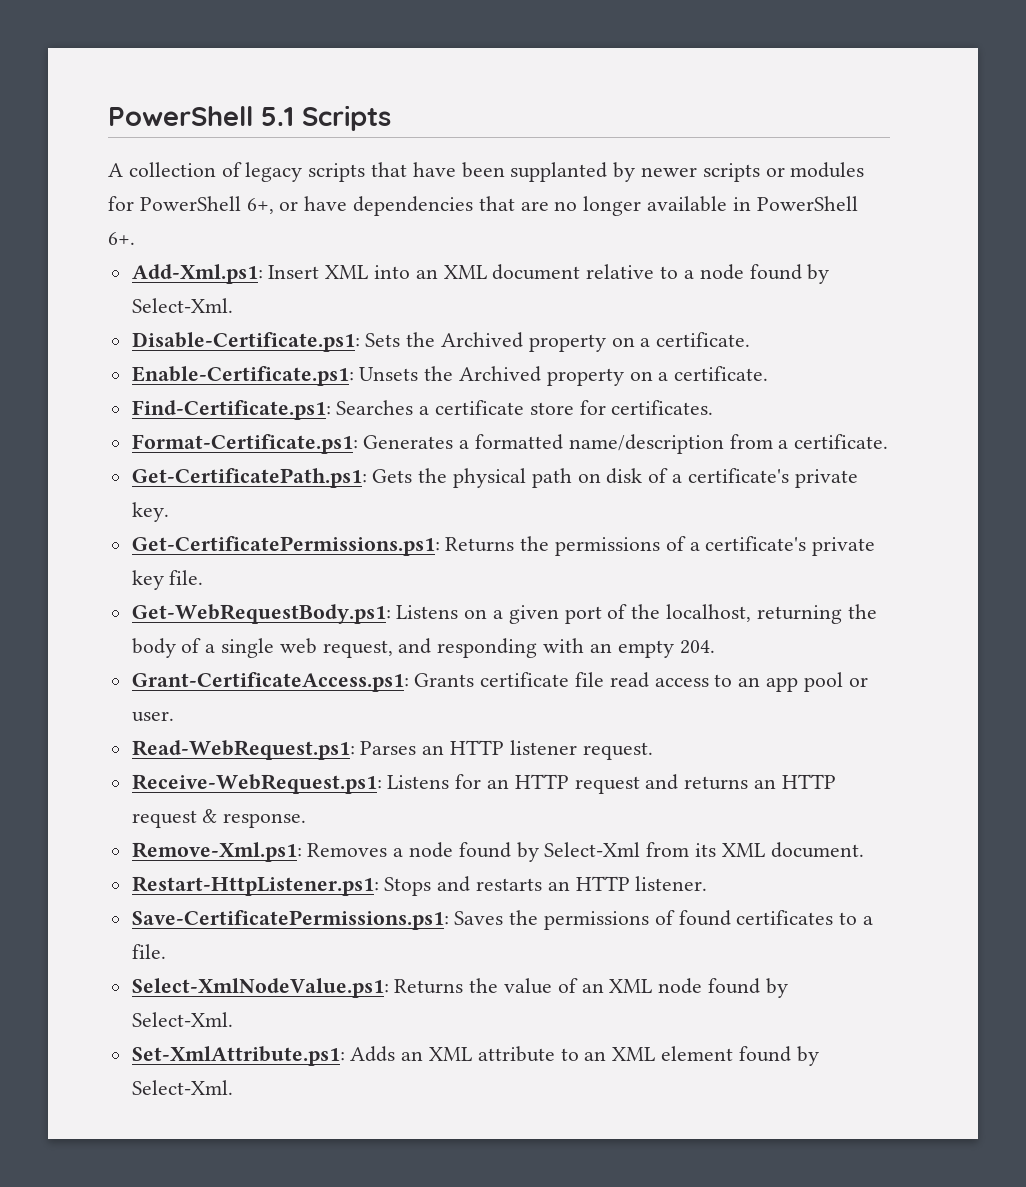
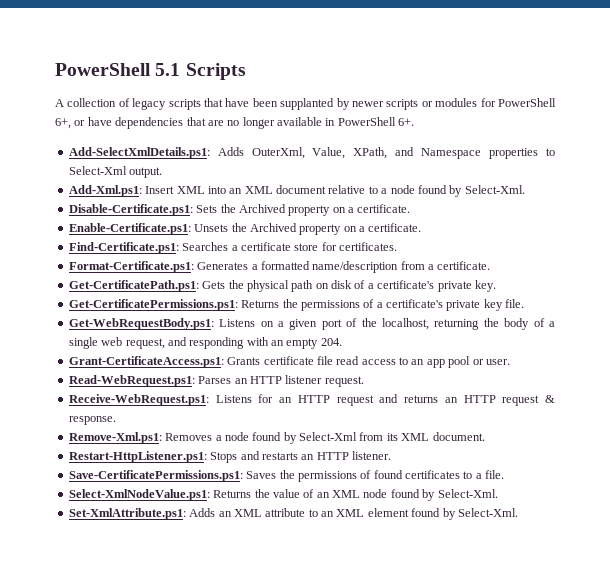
+ Add-SelectXmlDetails.ps1: Adds OuterXml, Value, XPath, and Namespace properties to Select-Xml output.

